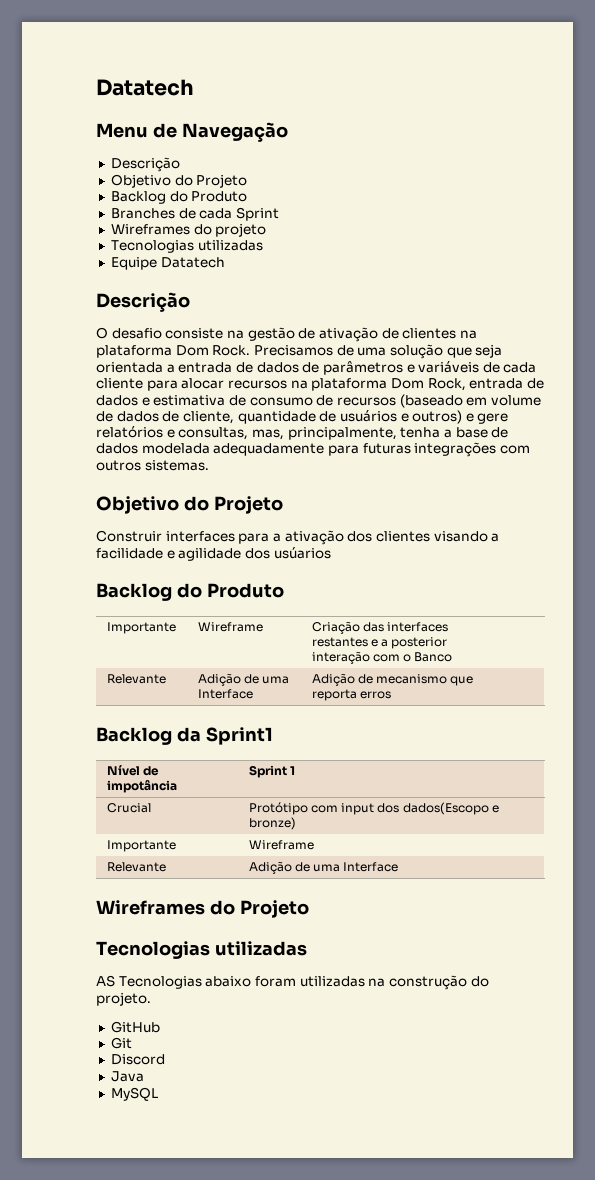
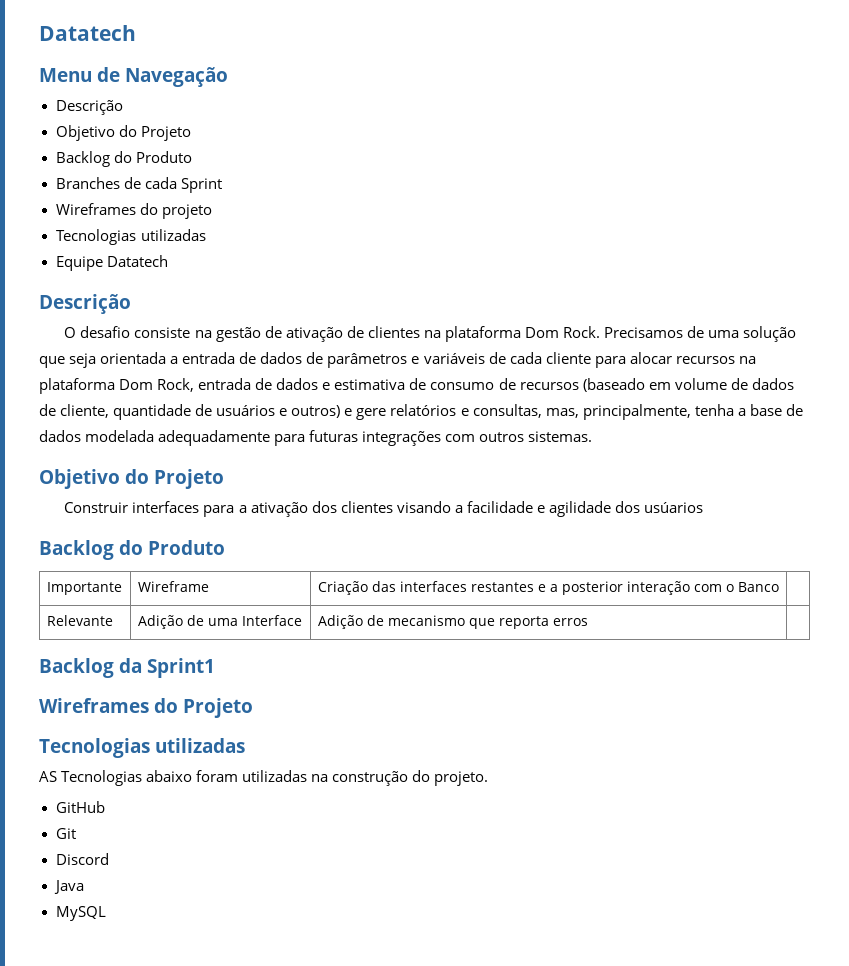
- Nível de impotância | Sprint 1
- Crucial | Protótipo com input dos dados(Escopo e bronze)
- Importante | Wireframe
- Relevante | Adição de uma Interface

